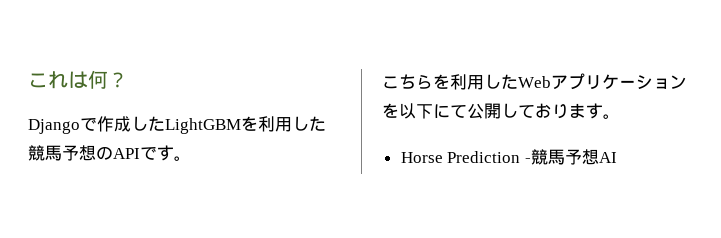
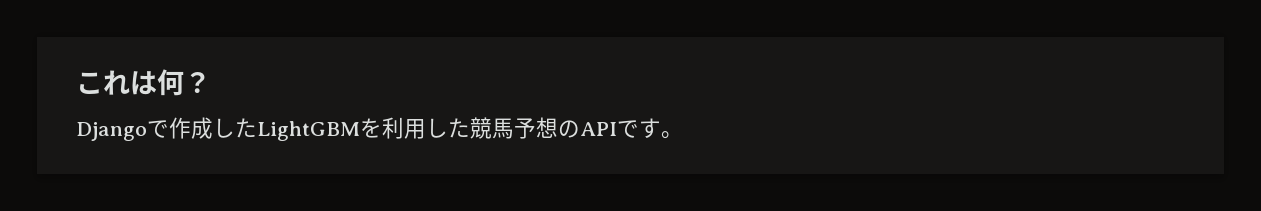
- こちらを利用したWebアプリケーションを以下にて公開しております。
- Horse Prediction -競馬予想AI

